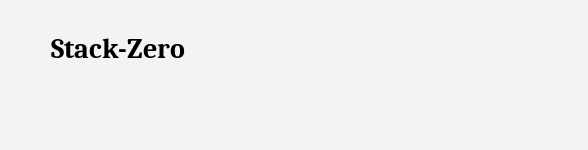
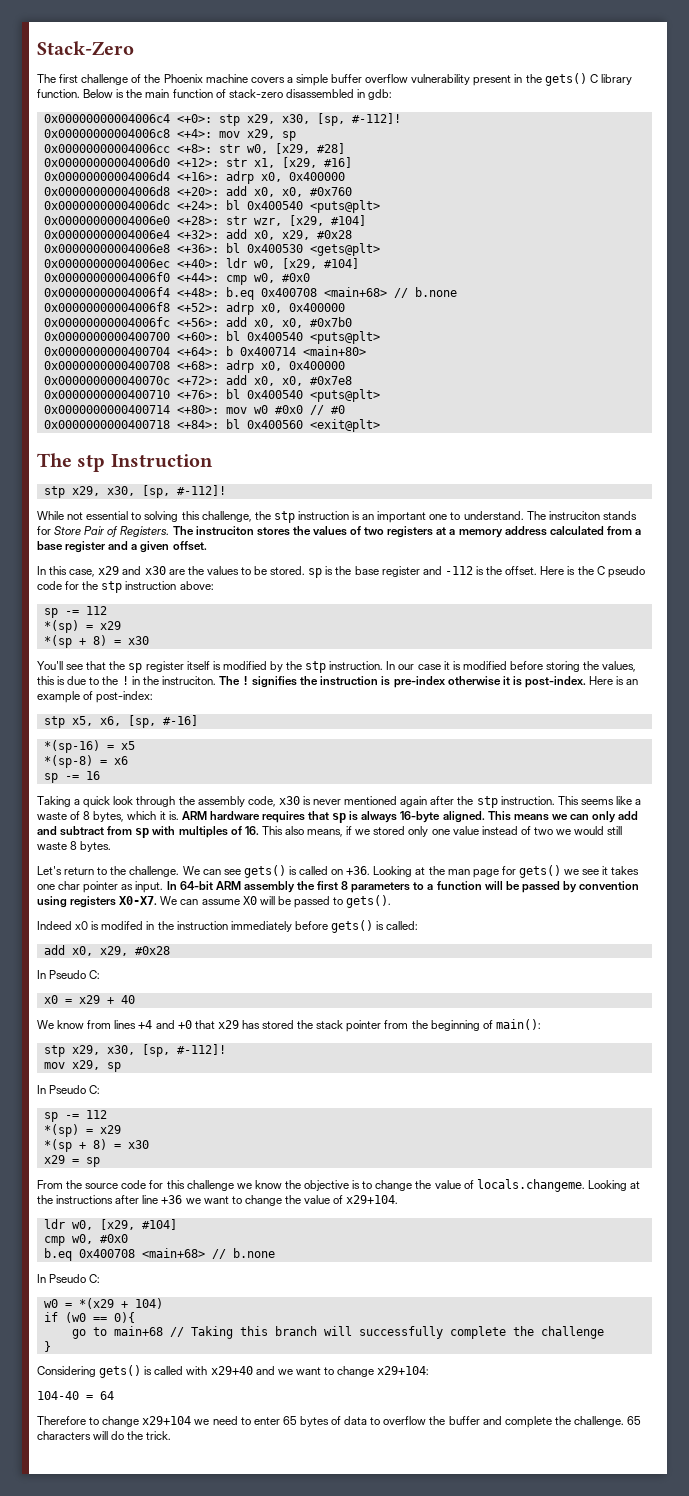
+ The first challenge of the Phoenix machine covers a simple buffer overflow vulnerability present in the gets() C library function. Below is the main function of stack-zero disassembled in gdb:
+ 0x00000000004006c4 <+0>: stp x29, x30, [sp, #-112]!
+ 0x00000000004006c8 <+4>: mov x29, sp
+ 0x00000000004006cc <+8>: str w0, [x29, #28]
+ 0x00000000004006d0 <+12>: str x1, [x29, #16]
+ 0x00000000004006d4 <+16>: adrp x0, 0x400000
+ 0x00000000004006d8 <+20>: add x0, x0, #0x760
+ 0x00000000004006dc <+24>: bl 0x400540 <puts@plt>
+ 0x00000000004006e0 <+28>: str wzr, [x29, #104]
+ 0x00000000004006e4 <+32>: add x0, x29, #0x28
+ 0x00000000004006e8 <+36>: bl 0x400530 <gets@plt>
+ 0x00000000004006ec <+40>: ldr w0, [x29, #104]
+ 0x00000000004006f0 <+44>: cmp w0, #0x0
+ 0x00000000004006f4 <+48>: b.eq 0x400708 <main+68> // b.none
+ 0x00000000004006f8 <+52>: adrp x0, 0x400000
+ 0x00000000004006fc <+56>: add x0, x0, #0x7b0
+ 0x0000000000400700 <+60>: bl 0x400540 <puts@plt>
+ 0x0000000000400704 <+64>: b 0x400714 <main+80>
+ 0x0000000000400708 <+68>: adrp x0, 0x400000
+ 0x000000000040070c <+72>: add x0, x0, #0x7e8
+ 0x0000000000400710 <+76>: bl 0x400540 <puts@plt>
+ 0x0000000000400714 <+80>: mov w0 #0x0 // #0
+ 0x0000000000400718 <+84>: bl 0x400560 <exit@plt>
+ The stp Instruction
+ stp x29, x30, [sp, #-112]!
+ While not essential to solving this challenge, the stp instruction is an important one to understand. The instruciton stands for Store Pair of Registers. The instruciton stores the values of two registers at a memory address calculated from a base register and a given offset.
+ In this case, x29 and x30 are the values to be stored. sp is the base register and -112 is the offset. Here is the C pseudo code for the stp instruction above:
+ sp -= 112
+ *(sp) = x29
+ *(sp + 8) = x30
+ You'll see that the sp register itself is modified by the stp instruction. In our case it is modified before storing the values, this is due to the ! in the instruciton. The ! signifies the instruction is pre-index otherwise it is post-index. Here is an example of post-index:
+ stp x5, x6, [sp, #-16]
+ *(sp-16) = x5
+ *(sp-8) = x6
+ sp -= 16
+ Taking a quick look through the assembly code, x30 is never mentioned again after the stp instruction. This seems like a waste of 8 bytes, which it is. ARM hardware requires that sp is always 16-byte aligned. This means we can only add and subtract from sp with multiples of 16. This also means, if we stored only one value instead of two we would still waste 8 bytes.
+ Let's return to the challenge. We can see gets() is called on +36. Looking at the man page for gets() we see it takes one char pointer as input. In 64-bit ARM assembly the first 8 parameters to a function will be passed by convention using registers X0-X7. We can assume X0 will be passed to gets().
+ Indeed x0 is modifed in the instruction immediately before gets() is called:
+ add x0, x29, #0x28
+ In Pseudo C:
+ x0 = x29 + 40
+ We know from lines +4 and +0 that x29 has stored the stack pointer from the beginning of main():
+ stp x29, x30, [sp, #-112]!
+ mov x29, sp
+ In Pseudo C:
+ sp -= 112
+ *(sp) = x29
+ *(sp + 8) = x30
+ x29 = sp
+ From the source code for this challenge we know the objective is to change the value of locals.changeme. Looking at the instructions after line +36 we want to change the value of x29+104.
+ ldr w0, [x29, #104]
+ cmp w0, #0x0
+ b.eq 0x400708 <main+68> // b.none
+ In Pseudo C:
+ w0 = *(x29 + 104)
+ if (w0 == 0){
+ go to main+68 // Taking this branch will successfully complete the challenge
+ }
+ Considering gets() is called with x29+40 and we want to change x29+104:
+ 104-40 = 64
+ Therefore to change x29+104 we need to enter 65 bytes of data to overflow the buffer and complete the challenge. 65 characters will do the trick.

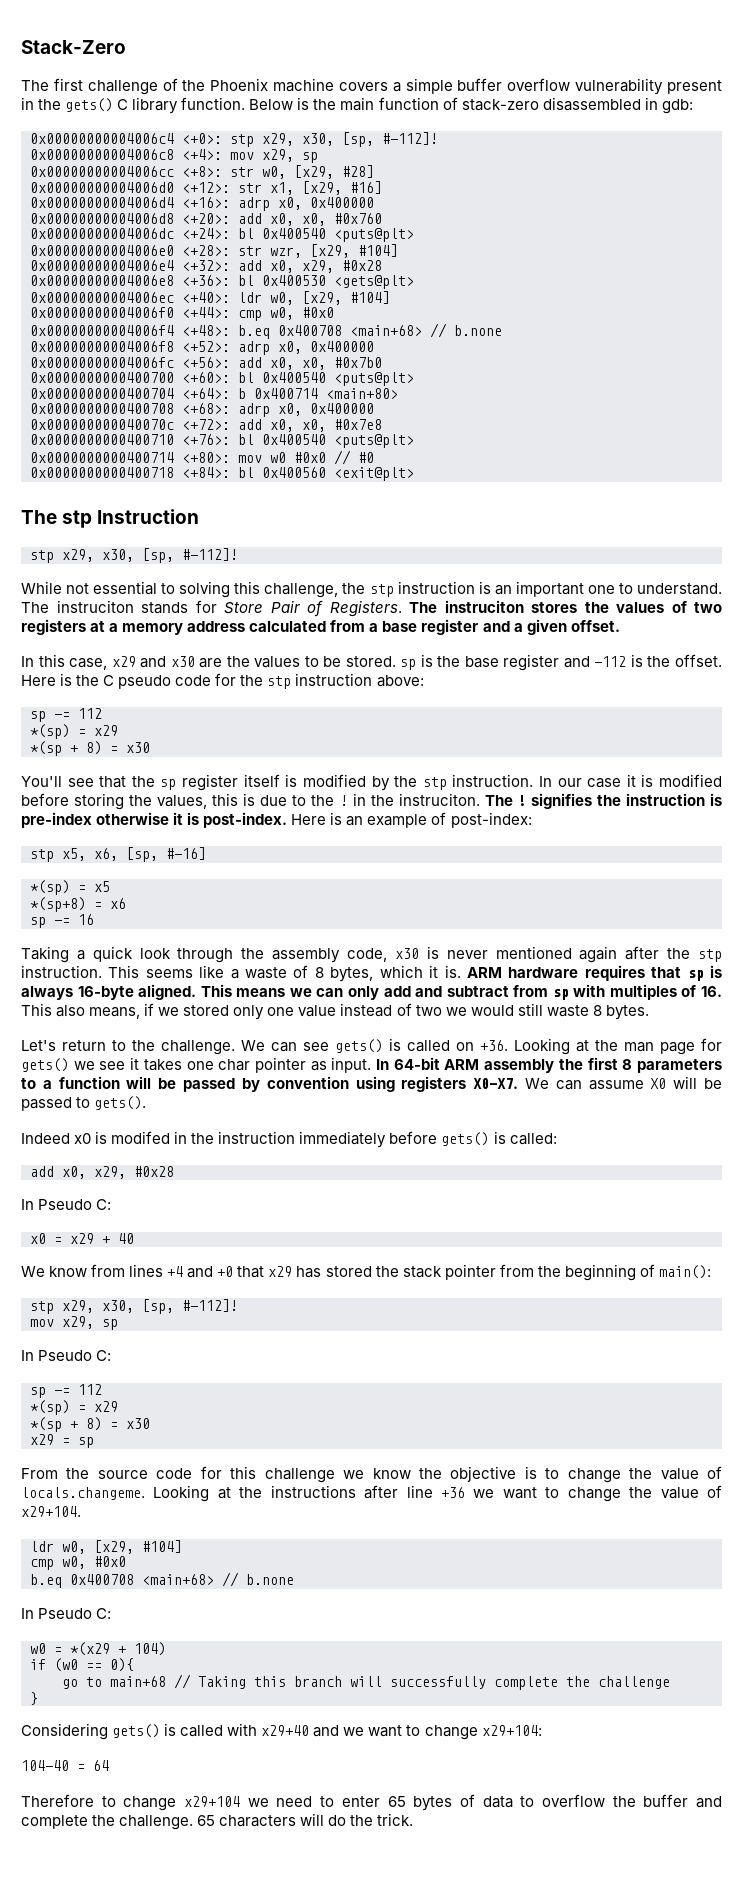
- *(sp-16) = x5
+ *(sp) = x5
- *(sp-8) = x6
+ *(sp+8) = x6

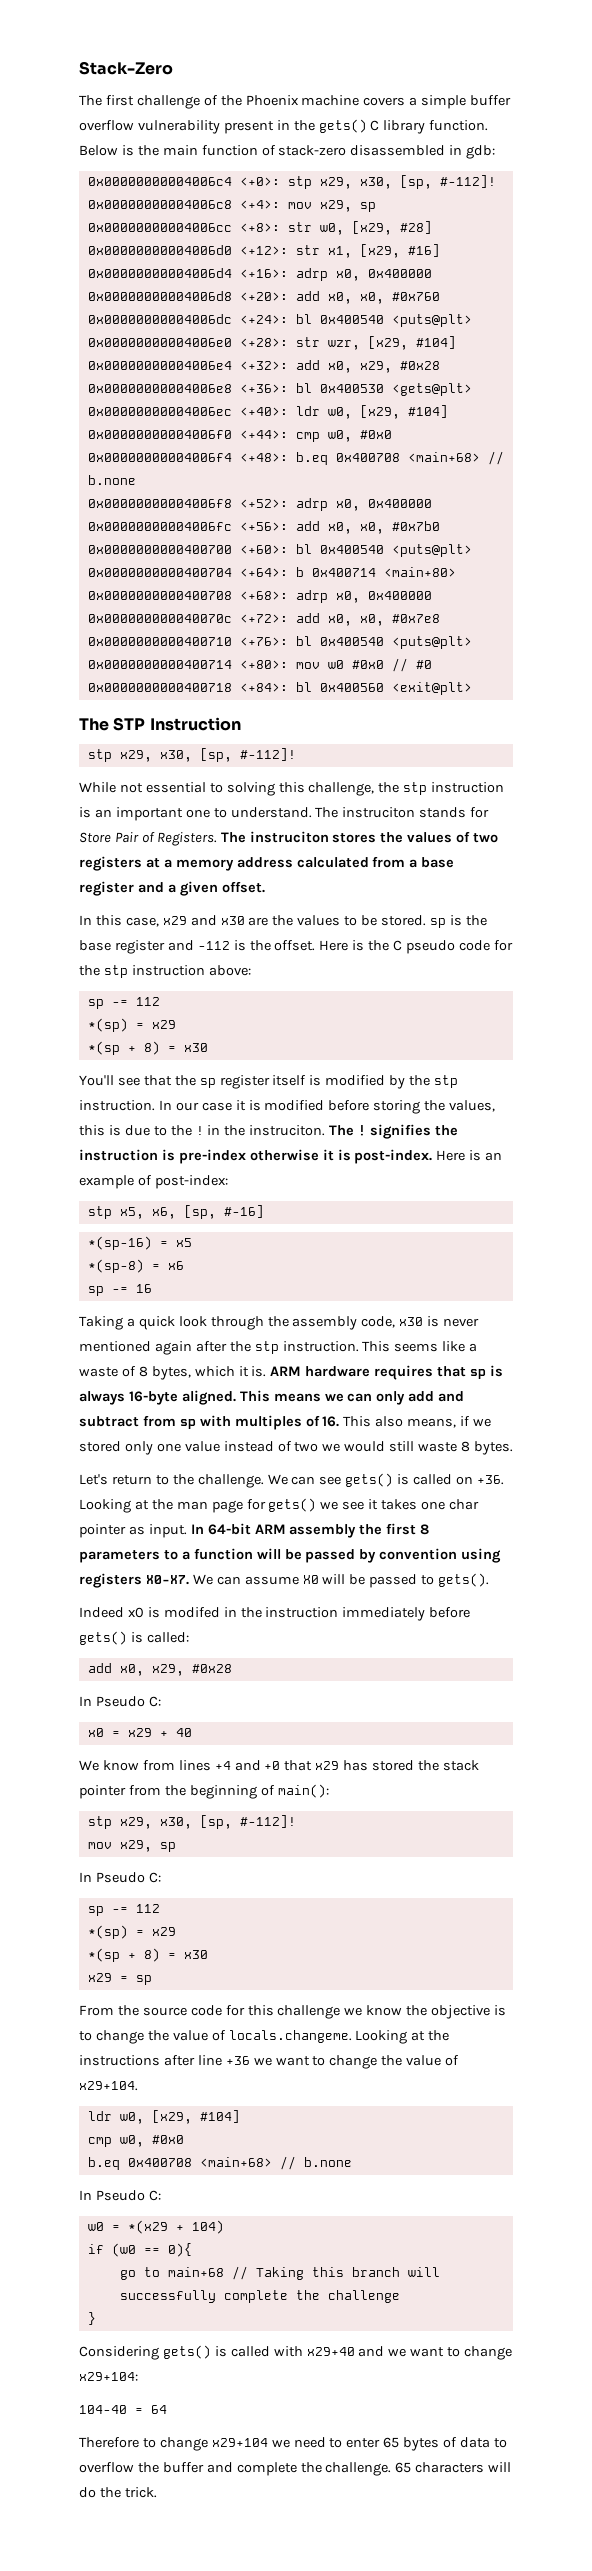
- The stp Instruction
+ The STP Instruction
- *(sp) = x5
+ *(sp-16) = x5
- *(sp+8) = x6
+ *(sp-8) = x6

